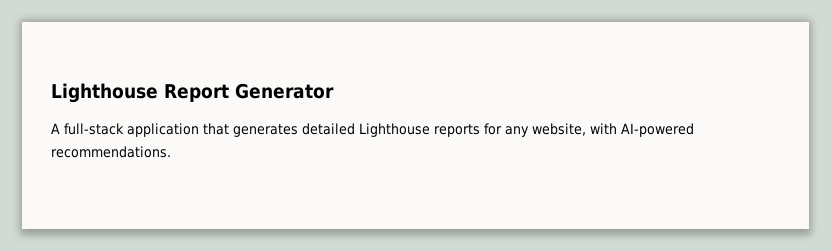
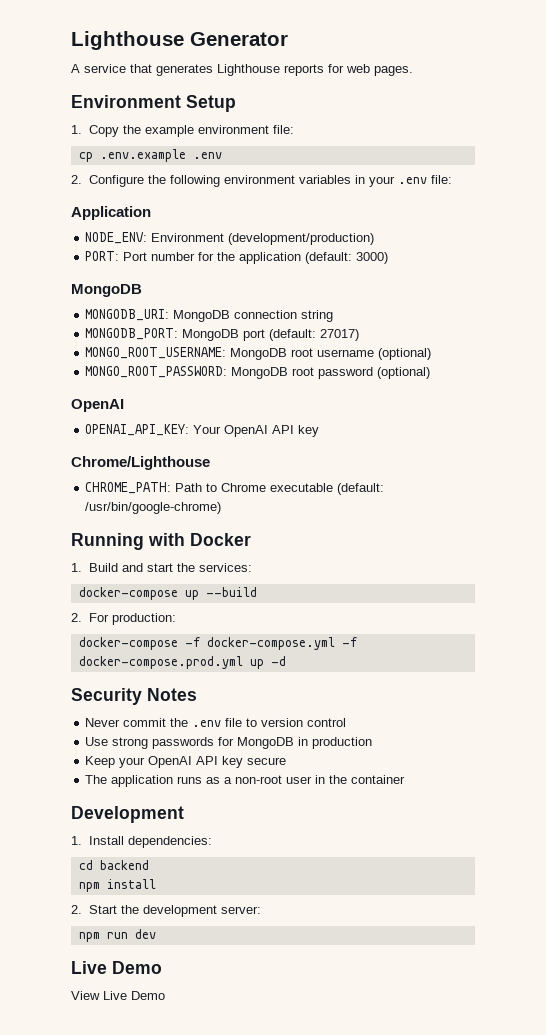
- Lighthouse Report Generator
+ Lighthouse Generator
- A full-stack application that generates detailed Lighthouse reports for any website, with AI-powered recommendations.
+ A service that generates Lighthouse reports for web pages.
+ Environment Setup
+ 1. Copy the example environment file:
+ cp .env.example .env
+ 2. Configure the following environment variables in your .env file:
+ Application
+ NODE_ENV: Environment (development/production)
+ PORT: Port number for the application (default: 3000)
+ MongoDB
+ MONGODB_URI: MongoDB connection string
+ MONGODB_PORT: MongoDB port (default: 27017)
+ MONGO_ROOT_USERNAME: MongoDB root username (optional)
+ MONGO_ROOT_PASSWORD: MongoDB root password (optional)
+ OpenAI
+ OPENAI_API_KEY: Your OpenAI API key
+ Chrome/Lighthouse
+ CHROME_PATH: Path to Chrome executable (default: /usr/bin/google-chrome)
+ Running with Docker
+ 1. Build and start the services:
+ docker-compose up --build
+ 2. For production:
+ docker-compose -f docker-compose.yml -f docker-compose.prod.yml up -d
+ Security Notes
+ Never commit the .env file to version control
+ Use strong passwords for MongoDB in production
+ Keep your OpenAI API key secure
+ The application runs as a non-root user in the container
+ Development
+ 1. Install dependencies:
+ cd backend
+ npm install
+ 2. Start the development server:
+ npm run dev
+ Live Demo
+ View Live Demo

